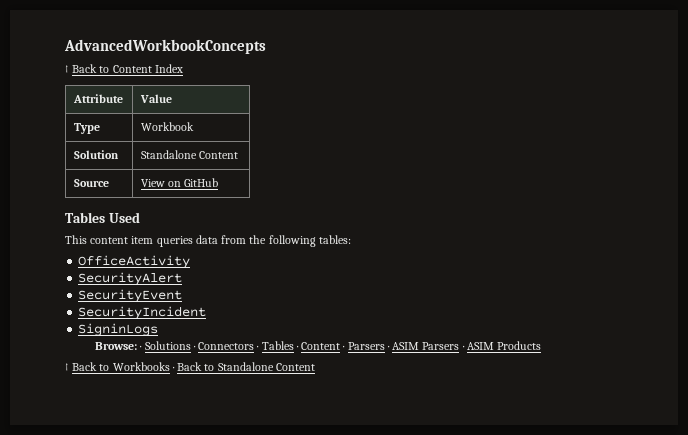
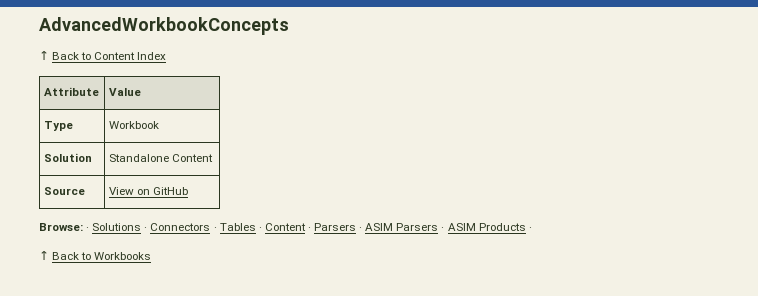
- Tables Used
- This content item queries data from the following tables:
- OfficeActivity
- SecurityAlert
- SecurityEvent
- SecurityIncident
- SigninLogs
- Browse: · Solutions · Connectors · Tables · Content · Parsers · ASIM Parsers · ASIM Products
+ Browse: · Solutions · Connectors · Tables · Content · Parsers · ASIM Parsers · ASIM Products ·
- ↑ Back to Workbooks · Back to Standalone Content
+ ↑ Back to Workbooks

